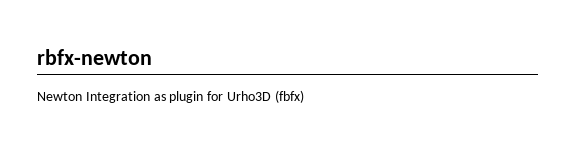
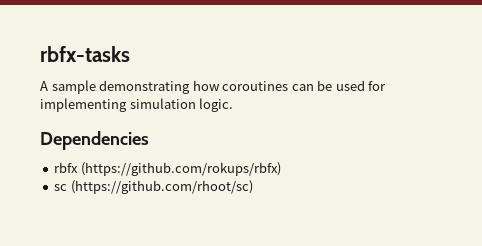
- rbfx-newton
- Newton Integration as plugin for Urho3D (fbfx)
+ rbfx-tasks
+ A sample demonstrating how coroutines can be used for implementing simulation logic.
+ Dependencies
+ rbfx (https://github.com/rokups/rbfx)
+ sc (https://github.com/rhoot/sc)

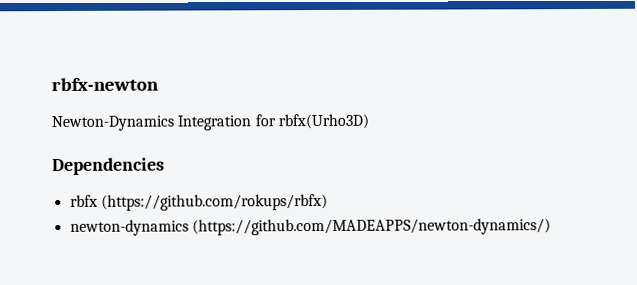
- rbfx-tasks
- A sample demonstrating how coroutines can be used for implementing simulation logic.
+ rbfx-newton
+ Newton-Dynamics Integration for rbfx(Urho3D)
- sc (https://github.com/rhoot/sc)
+ newton-dynamics (https://github.com/MADEAPPS/newton-dynamics/)

